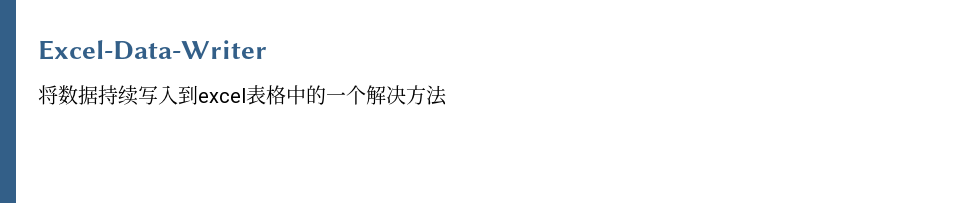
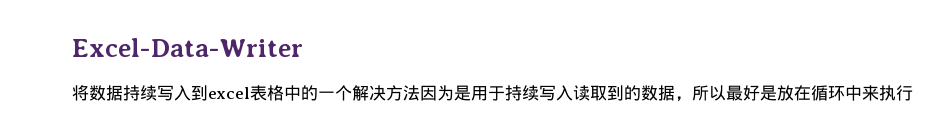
- 将数据持续写入到excel表格中的一个解决方法
+ 将数据持续写入到excel表格中的一个解决方法因为是用于持续写入读取到的数据，所以最好是放在循环中来执行

